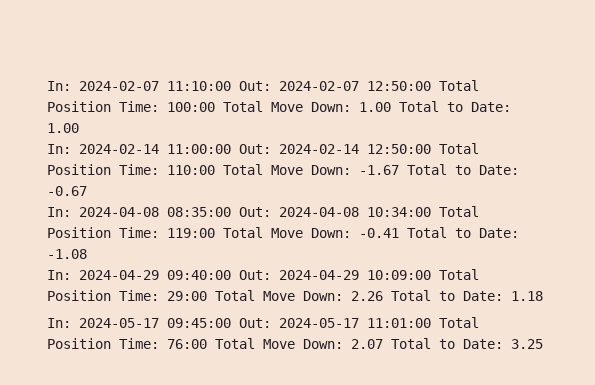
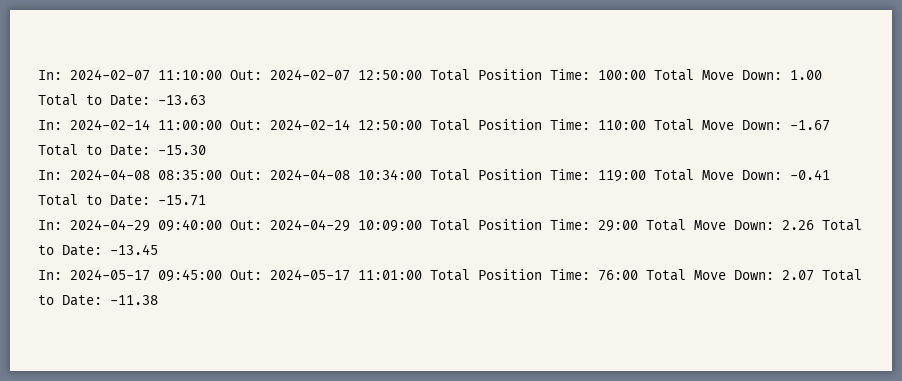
- In: 2024-02-07 11:10:00 Out: 2024-02-07 12:50:00 Total Position Time: 100:00 Total Move Down: 1.00 Total to Date: 1.00
+ In: 2024-02-07 11:10:00 Out: 2024-02-07 12:50:00 Total Position Time: 100:00 Total Move Down: 1.00 Total to Date: -13.63
- In: 2024-02-14 11:00:00 Out: 2024-02-14 12:50:00 Total Position Time: 110:00 Total Move Down: -1.67 Total to Date: -0.67
+ In: 2024-02-14 11:00:00 Out: 2024-02-14 12:50:00 Total Position Time: 110:00 Total Move Down: -1.67 Total to Date: -15.30
- In: 2024-04-08 08:35:00 Out: 2024-04-08 10:34:00 Total Position Time: 119:00 Total Move Down: -0.41 Total to Date: -1.08
+ In: 2024-04-08 08:35:00 Out: 2024-04-08 10:34:00 Total Position Time: 119:00 Total Move Down: -0.41 Total to Date: -15.71
- In: 2024-04-29 09:40:00 Out: 2024-04-29 10:09:00 Total Position Time: 29:00 Total Move Down: 2.26 Total to Date: 1.18
+ In: 2024-04-29 09:40:00 Out: 2024-04-29 10:09:00 Total Position Time: 29:00 Total Move Down: 2.26 Total to Date: -13.45
- In: 2024-05-17 09:45:00 Out: 2024-05-17 11:01:00 Total Position Time: 76:00 Total Move Down: 2.07 Total to Date: 3.25
+ In: 2024-05-17 09:45:00 Out: 2024-05-17 11:01:00 Total Position Time: 76:00 Total Move Down: 2.07 Total to Date: -11.38

